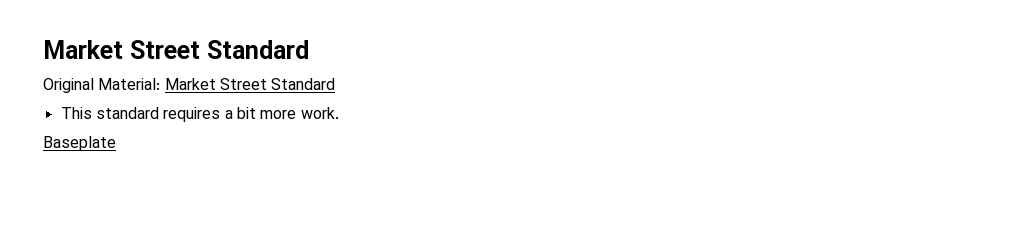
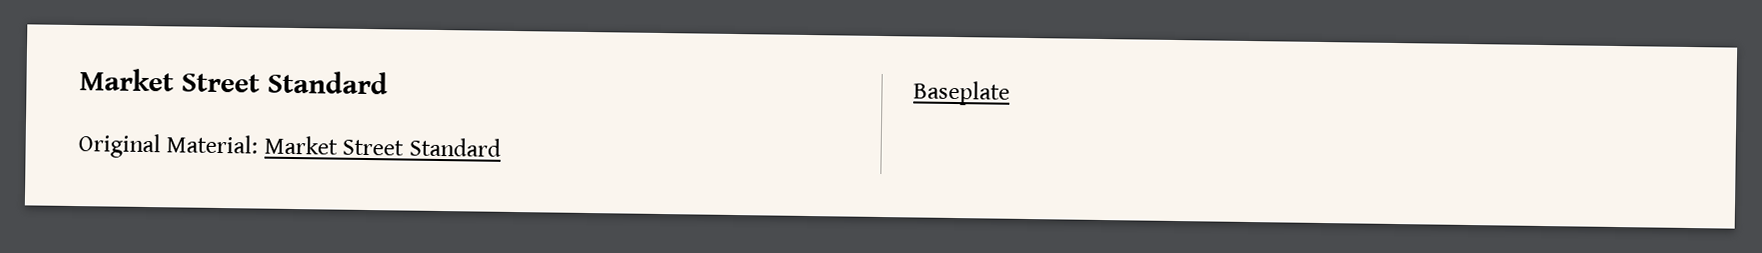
- This standard requires a bit more work.

